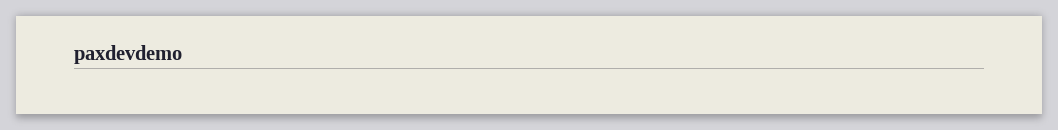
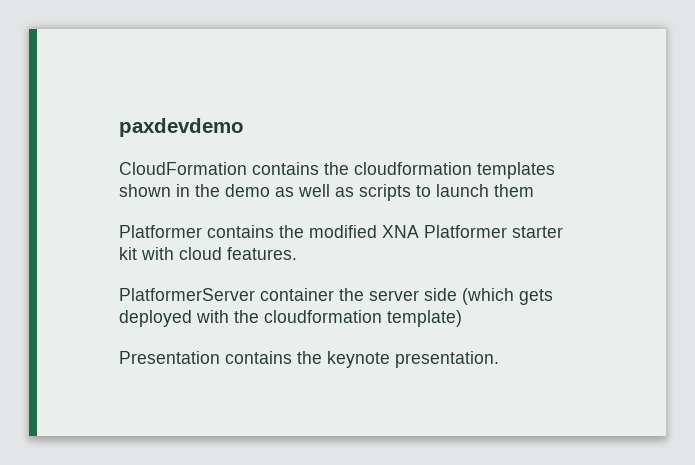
+ CloudFormation contains the cloudformation templates shown in the demo as well as scripts to launch them
+ Platformer contains the modified XNA Platformer starter kit with cloud features.
+ PlatformerServer container the server side (which gets deployed with the cloudformation template)
+ Presentation contains the keynote presentation.

